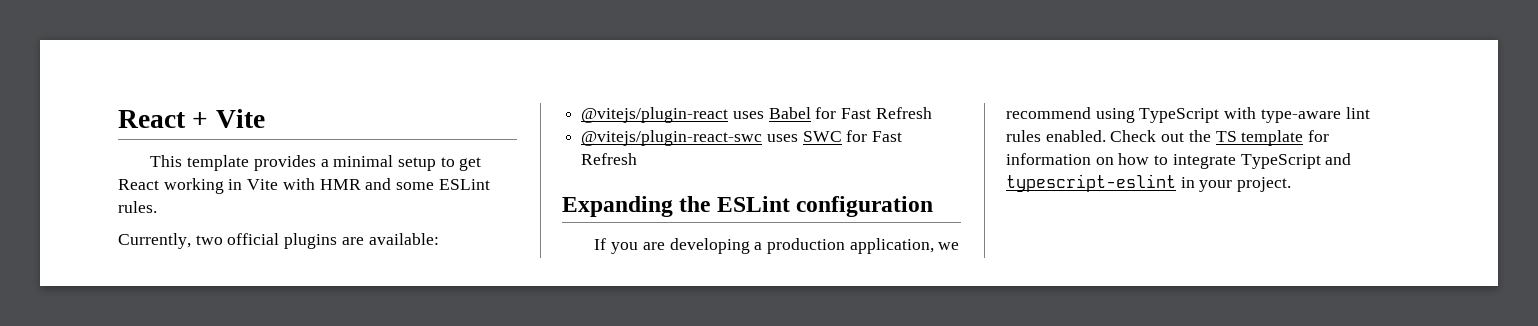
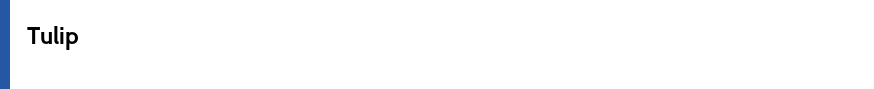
- React + Vite
- This template provides a minimal setup to get React working in Vite with HMR and some ESLint rules.
- Currently, two official plugins are available:
- @vitejs/plugin-react uses Babel for Fast Refresh
- @vitejs/plugin-react-swc uses SWC for Fast Refresh
- Expanding the ESLint configuration
- If you are developing a production application, we recommend using TypeScript with type-aware lint rules enabled. Check out the TS template for information on how to integrate TypeScript and typescript-eslint in your project.
+ Tulip

